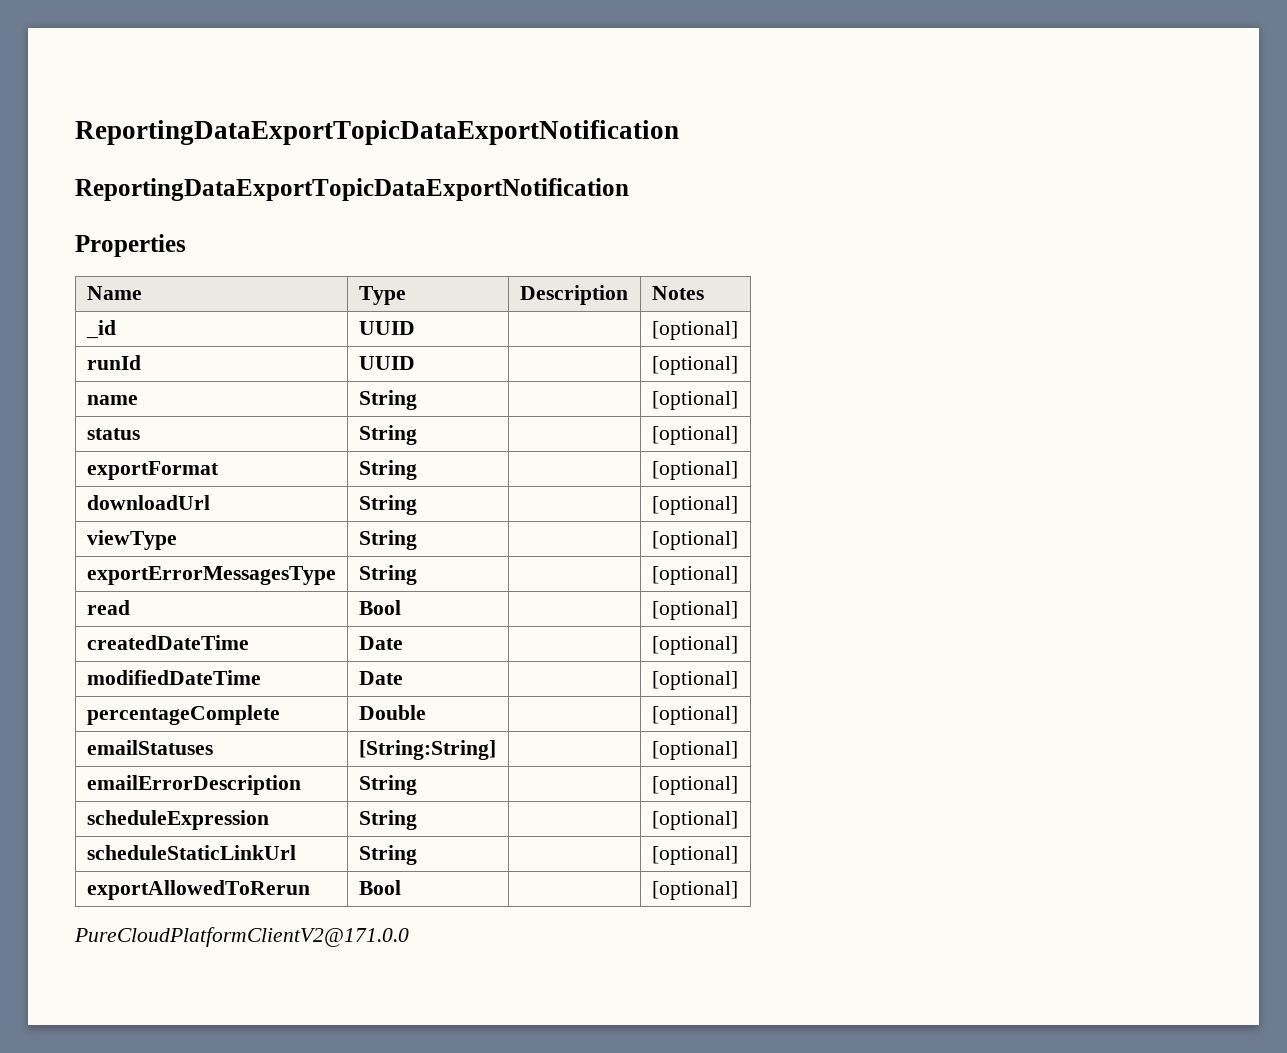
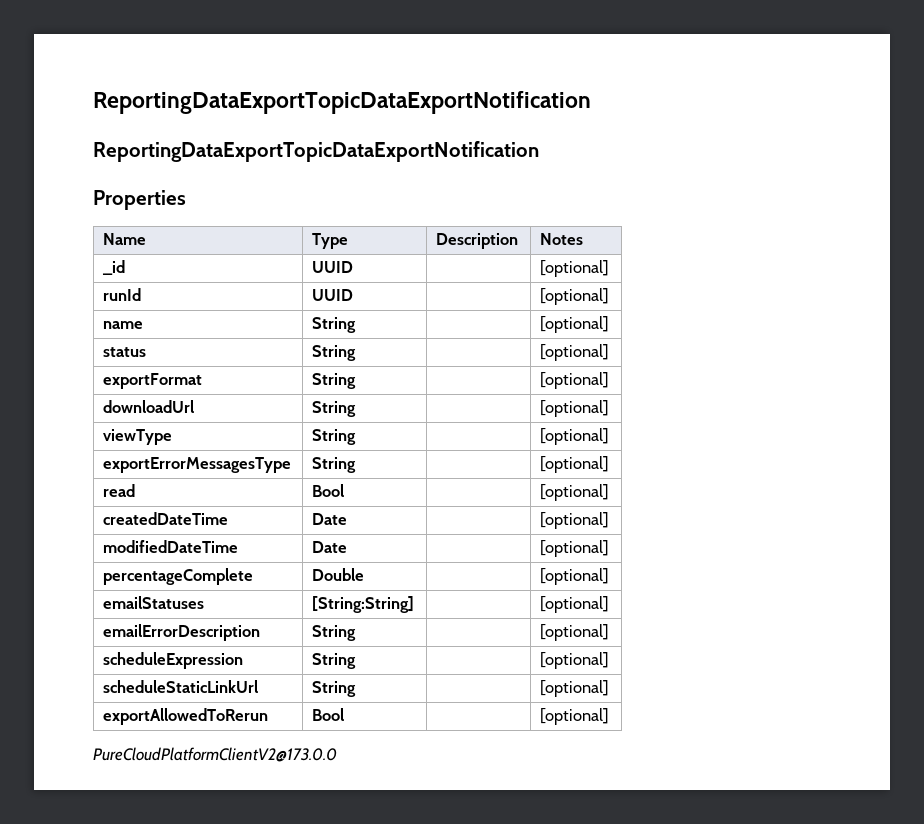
- PureCloudPlatformClientV2@171.0.0
+ PureCloudPlatformClientV2@173.0.0

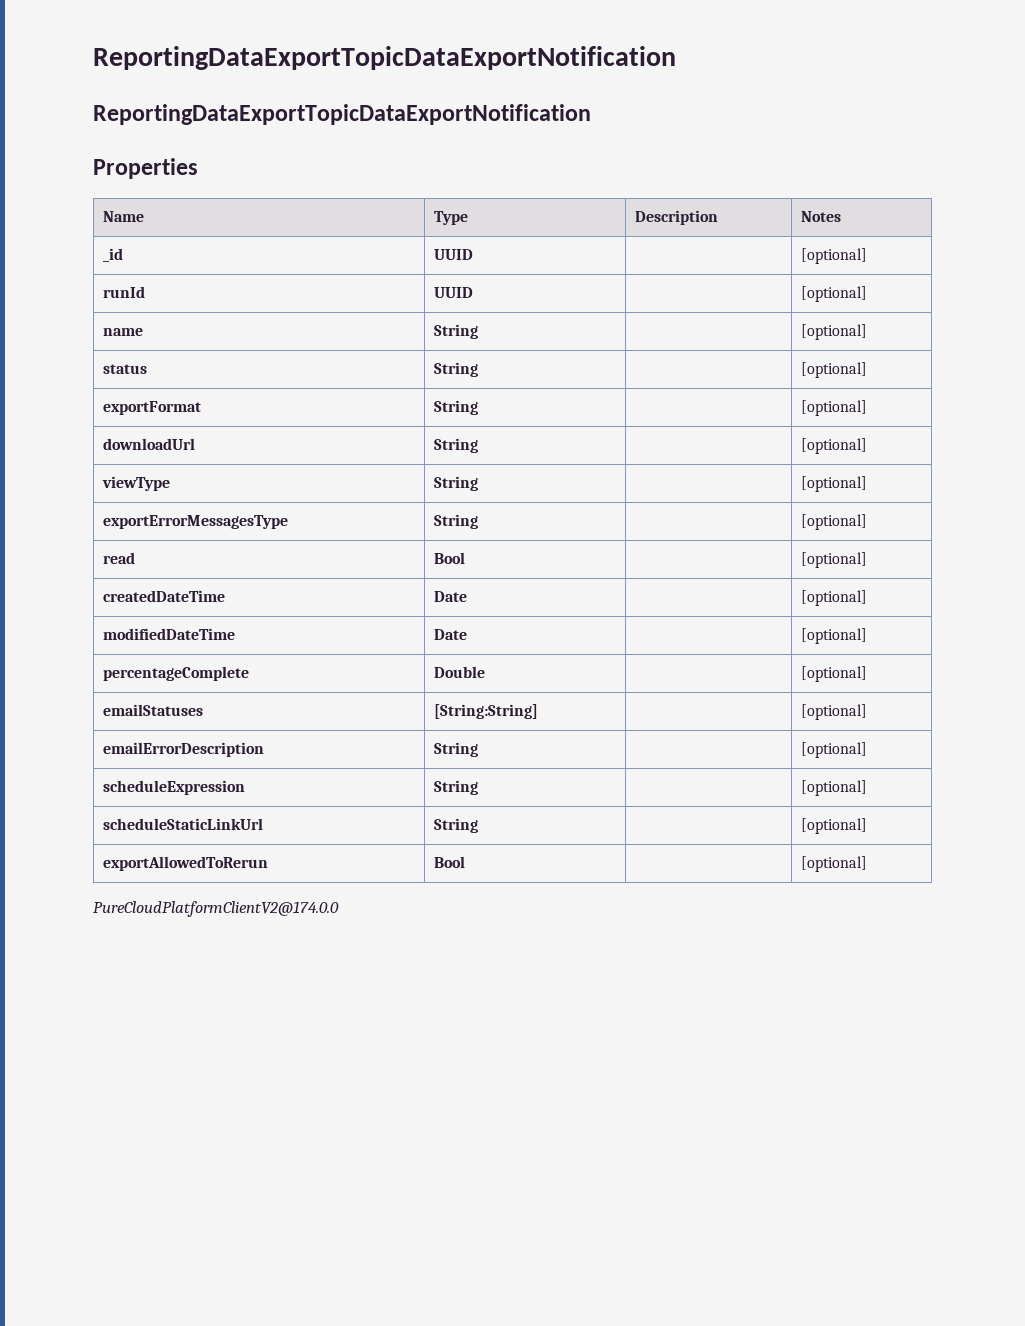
- PureCloudPlatformClientV2@173.0.0
+ PureCloudPlatformClientV2@174.0.0

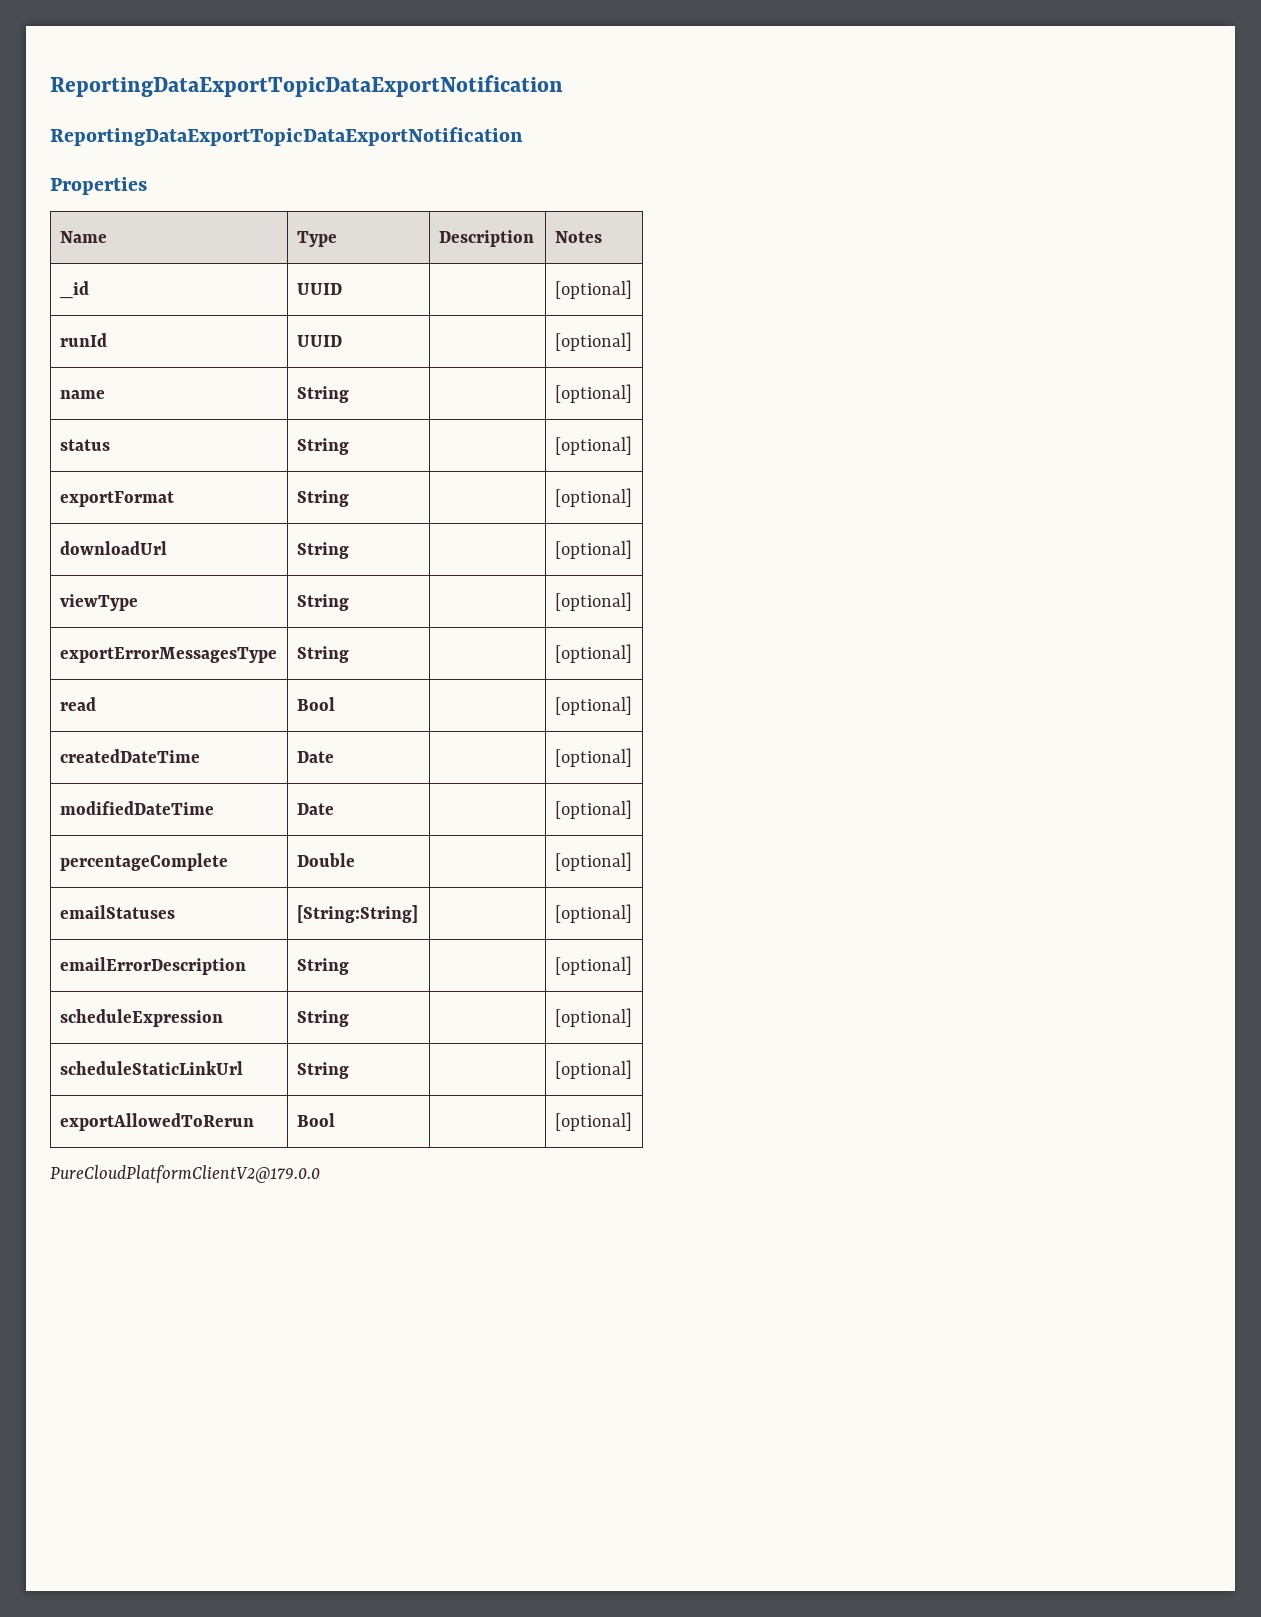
- PureCloudPlatformClientV2@174.0.0
+ PureCloudPlatformClientV2@179.0.0

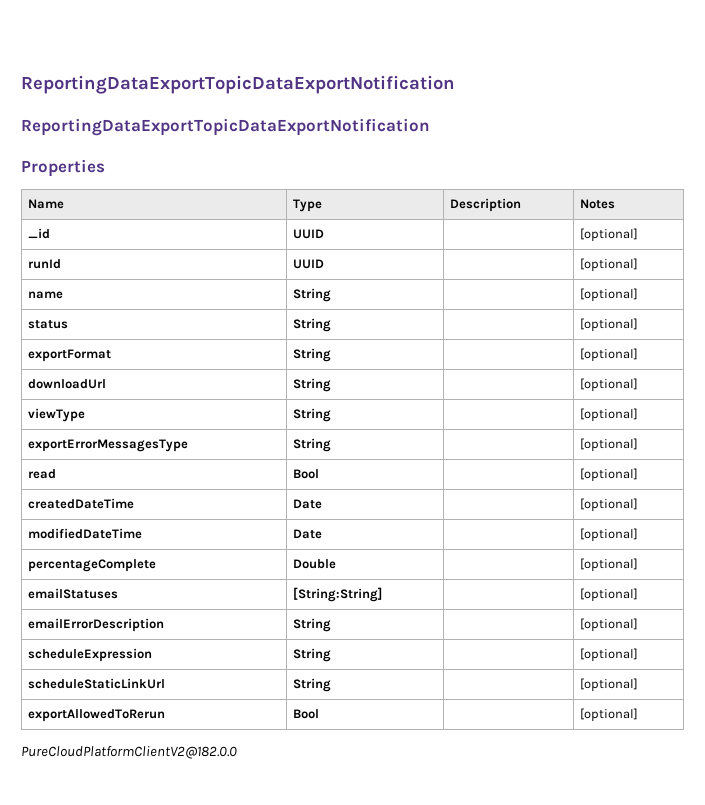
- PureCloudPlatformClientV2@179.0.0
+ PureCloudPlatformClientV2@182.0.0

